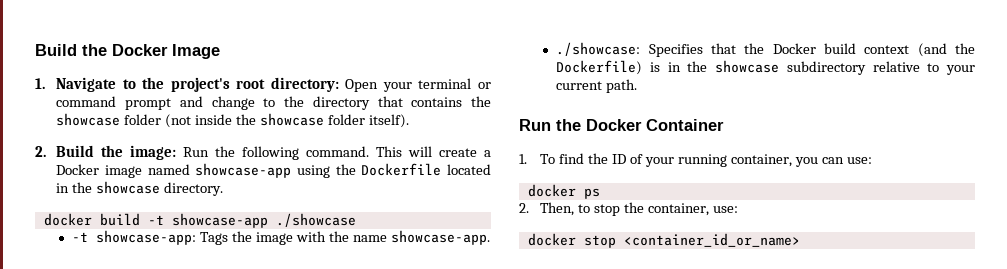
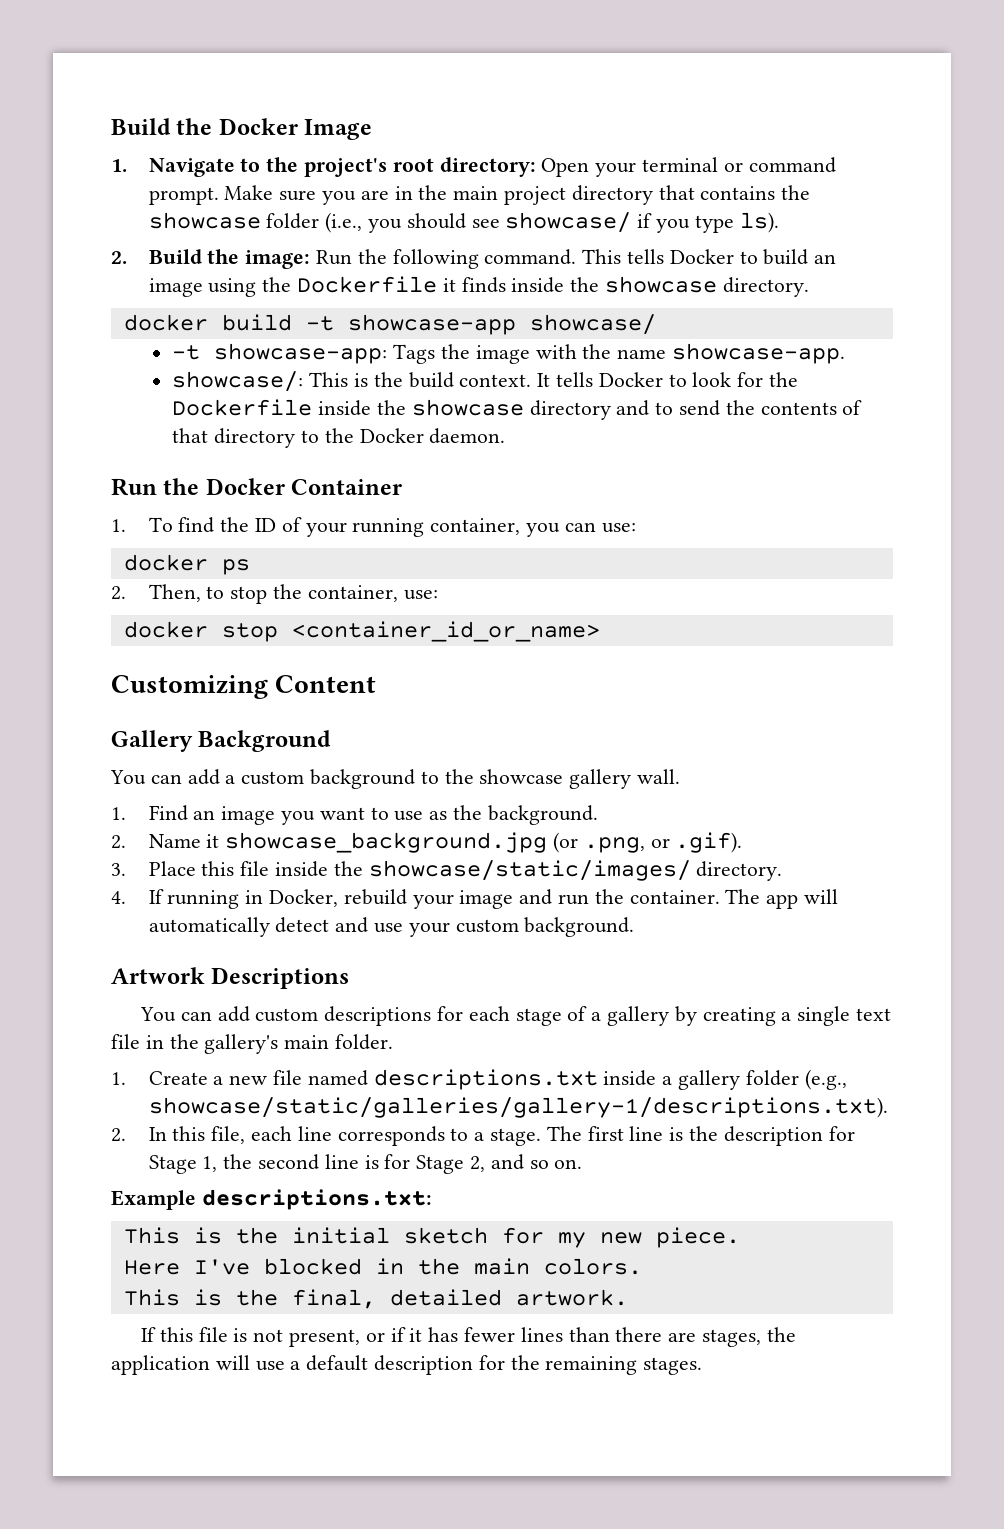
- 1. Navigate to the project's root directory: Open your terminal or command prompt and change to the directory that contains the showcase folder (not inside the showcase folder itself).
+ 1. Navigate to the project's root directory: Open your terminal or command prompt. Make sure you are in the main project directory that contains the showcase folder (i.e., you should see showcase/ if you type ls).
- This will create a Docker image named showcase-app using the Dockerfile located in the showcase directory.
+ This tells Docker to build an image using the Dockerfile it finds inside the showcase directory.
- docker build -t showcase-app ./showcase
+ docker build -t showcase-app showcase/
- ./showcase: Specifies that the Docker build context (and the Dockerfile) is in the showcase subdirectory relative to your current path.
+ showcase/: This is the build context. It tells Docker to look for the Dockerfile inside the showcase directory and to send the contents of that directory to the Docker daemon.
+ Customizing Content
+ Gallery Background
+ You can add a custom background to the showcase gallery wall.
+ 1. Find an image you want to use as the background.
+ 2. Name it showcase_background.jpg (or .png, or .gif).
+ 3. Place this file inside the showcase/static/images/ directory.
+ 4. If running in Docker, rebuild your image and run the container. The app will automatically detect and use your custom background.
+ Artwork Descriptions
+ You can add custom descriptions for each stage of a gallery by creating a single text file in the gallery's main folder.
+ 1. Create a new file named descriptions.txt inside a gallery folder (e.g., showcase/static/galleries/gallery-1/descriptions.txt).
+ 2. In this file, each line corresponds to a stage. The first line is the description for Stage 1, the second line is for Stage 2, and so on.
+ Example descriptions.txt:
+ This is the initial sketch for my new piece.
+ Here I've blocked in the main colors.
+ This is the final, detailed artwork.
+ If this file is not present, or if it has fewer lines than there are stages, the application will use a default description for the remaining stages.

